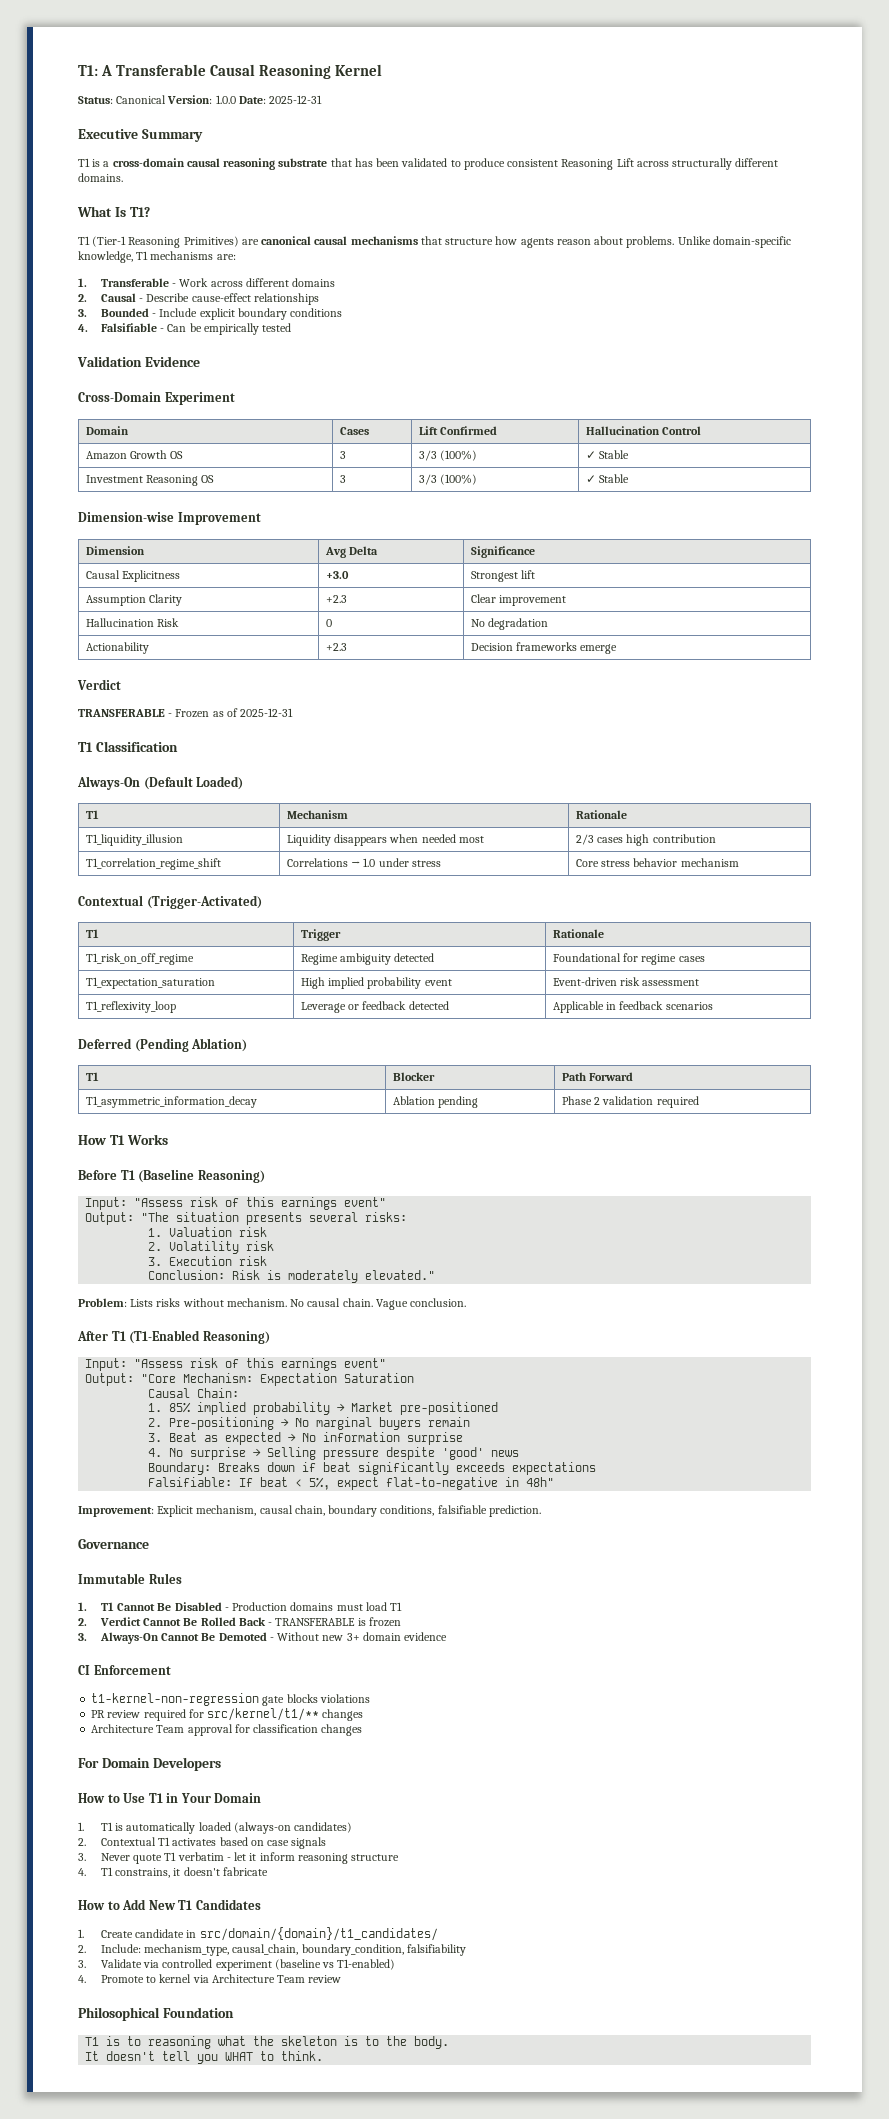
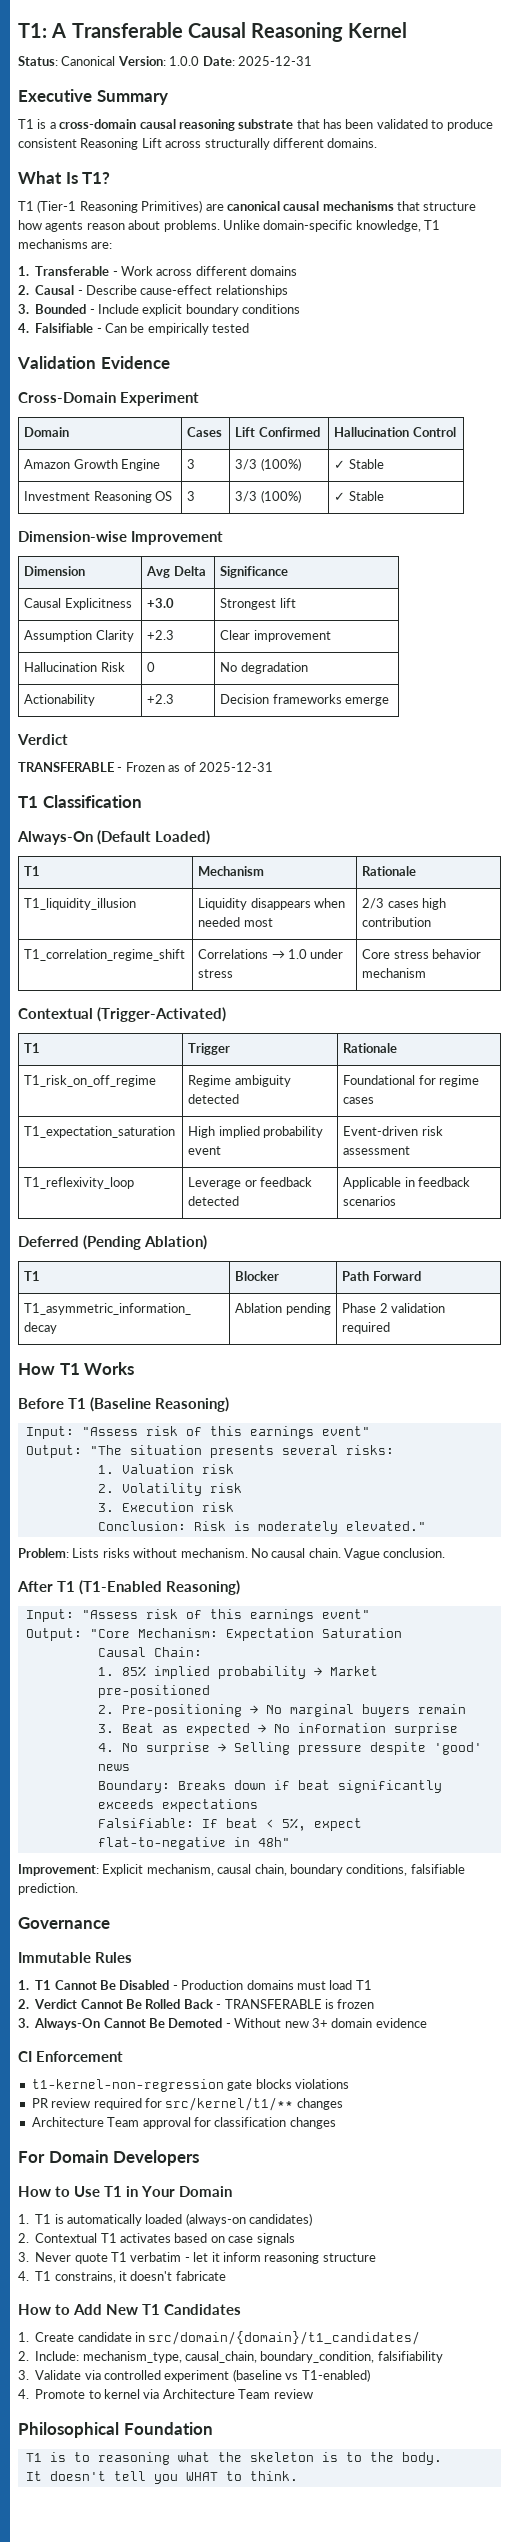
- Amazon Growth OS | 3 | 3/3 (100%) | ✓ Stable
+ Amazon Growth Engine | 3 | 3/3 (100%) | ✓ Stable

